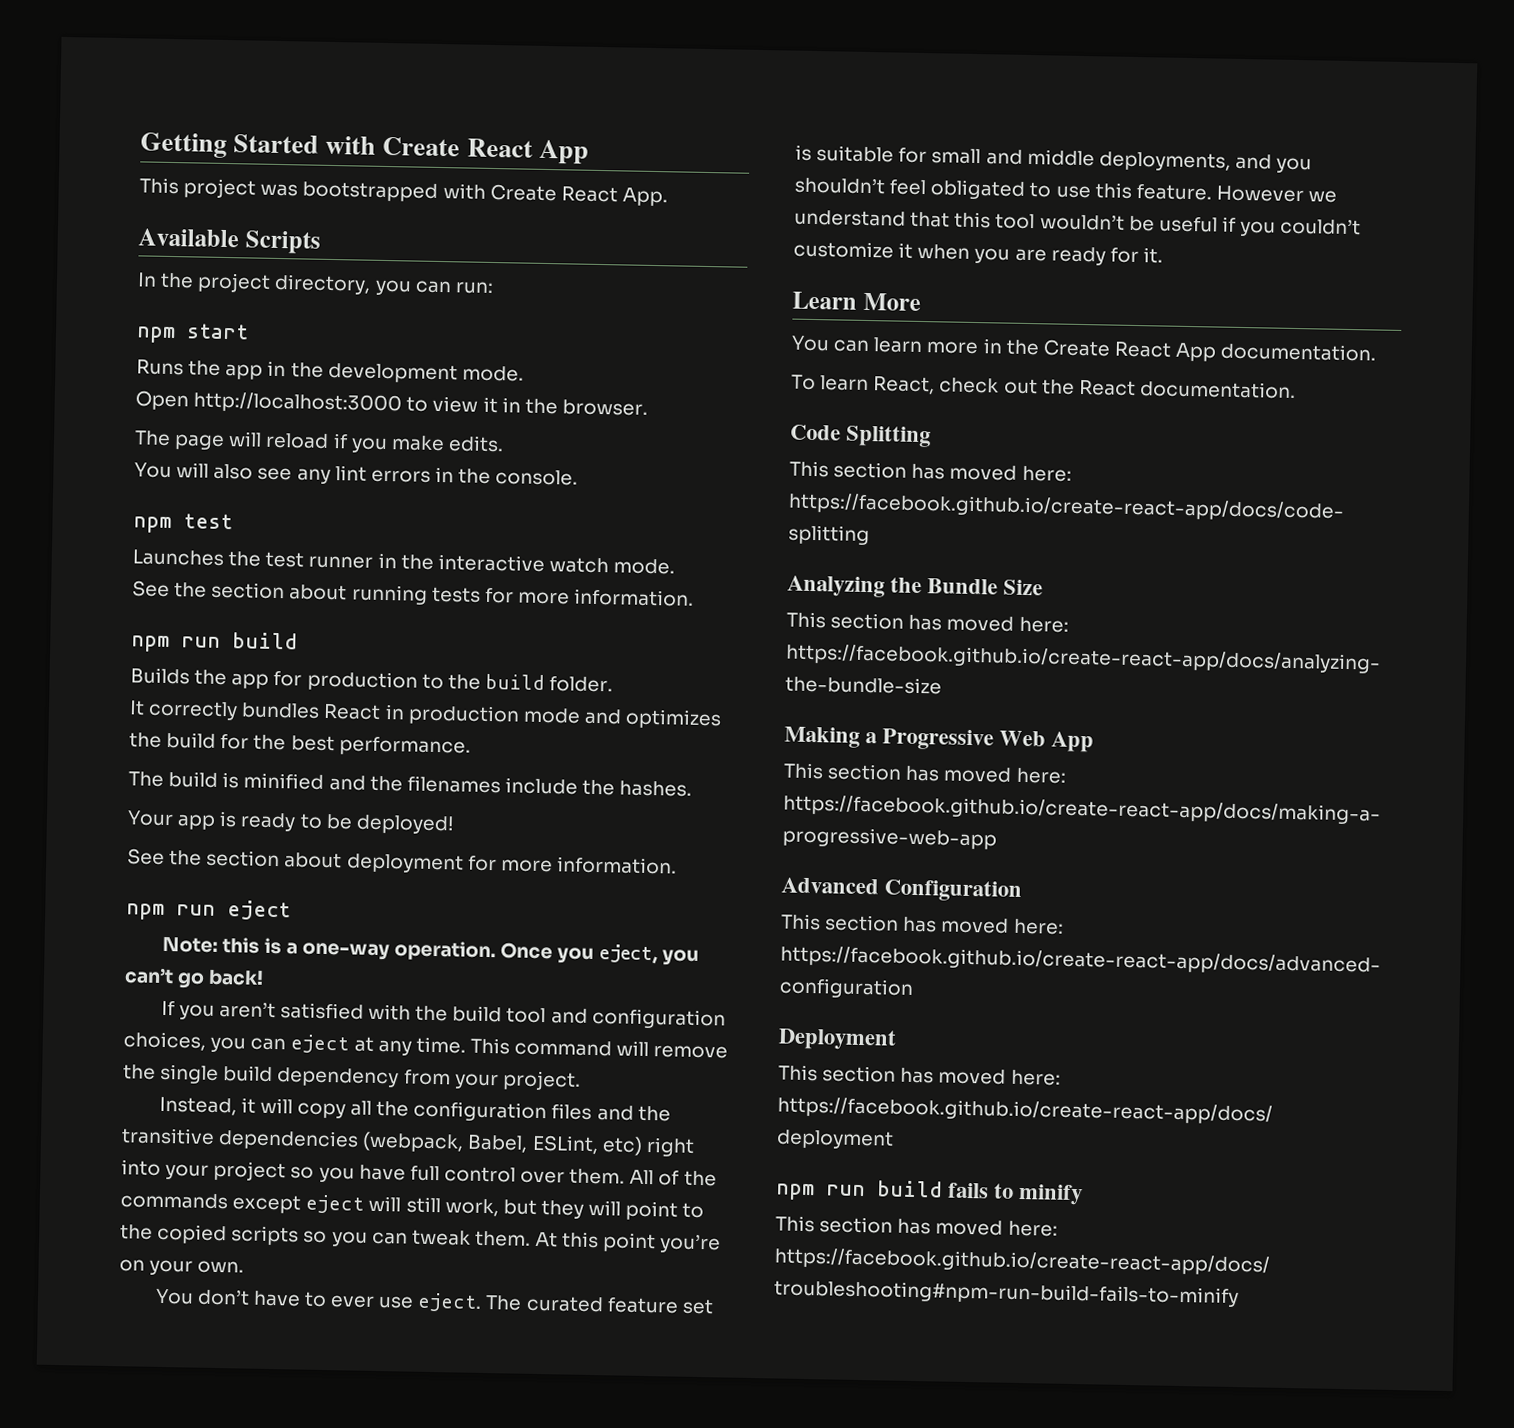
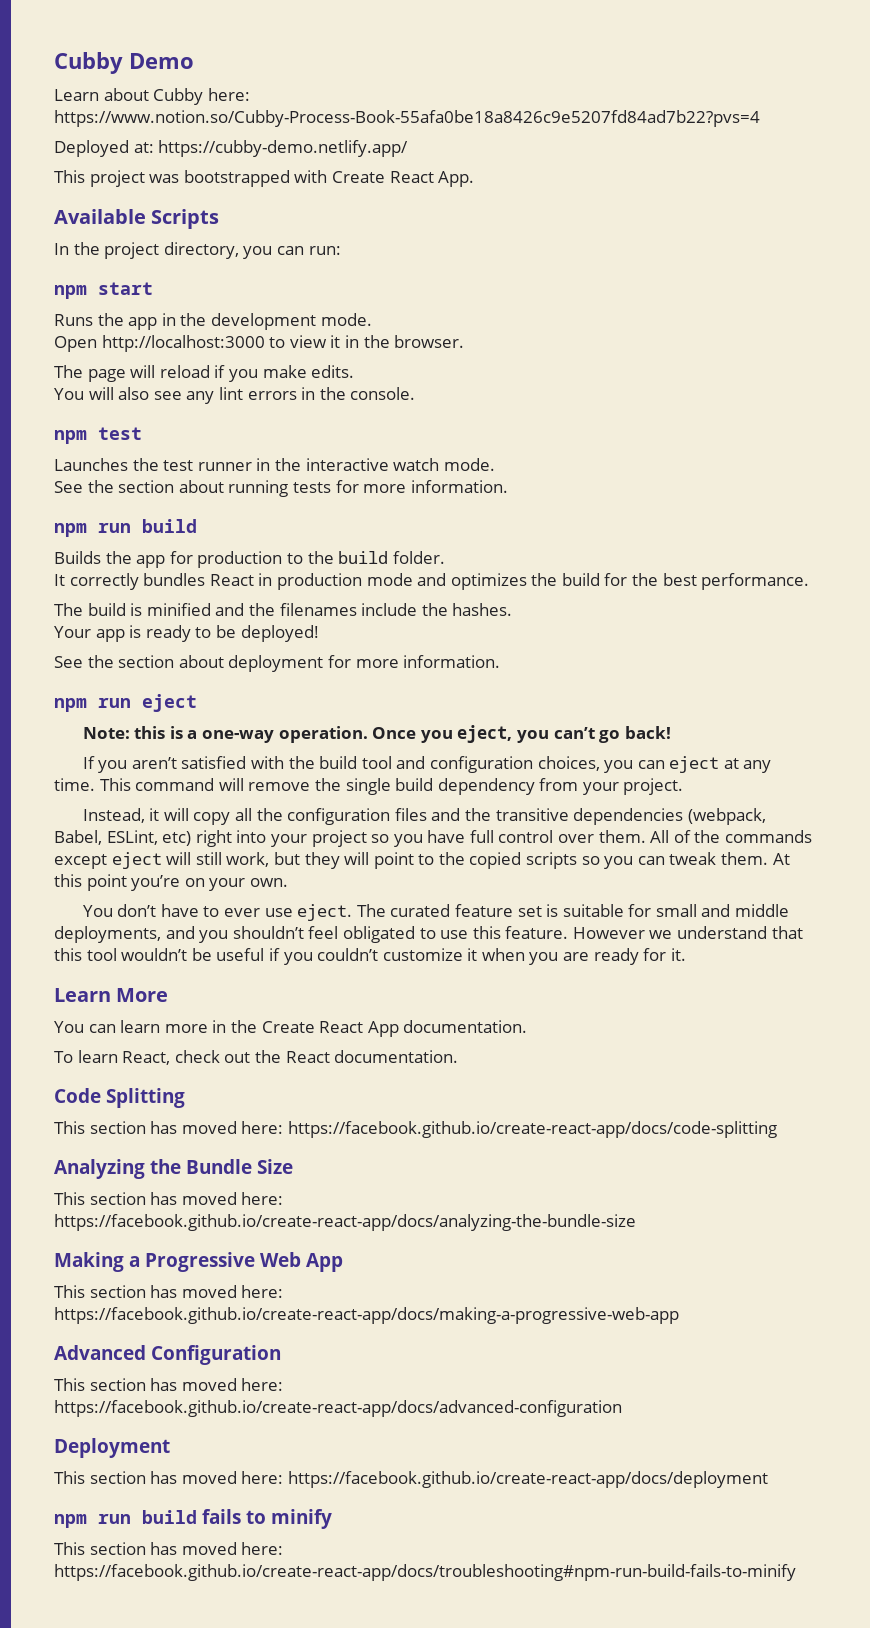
- Getting Started with Create React App
+ Cubby Demo
+ Learn about Cubby here: https://www.notion.so/Cubby-Process-Book-55afa0be18a8426c9e5207fd84ad7b22?pvs=4
+ Deployed at: https://cubby-demo.netlify.app/

